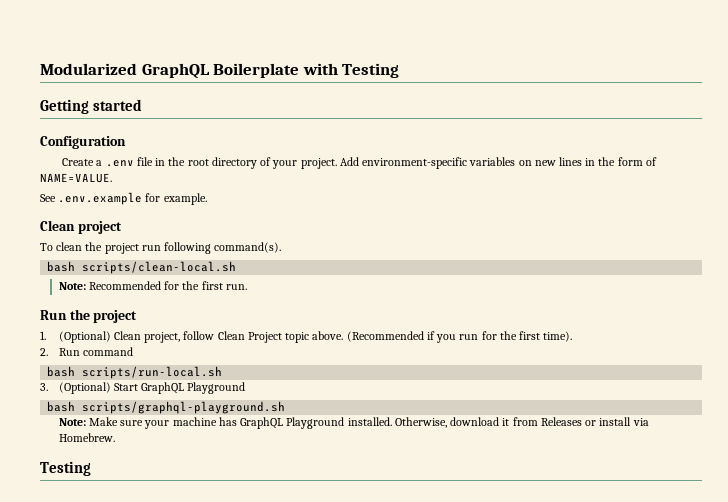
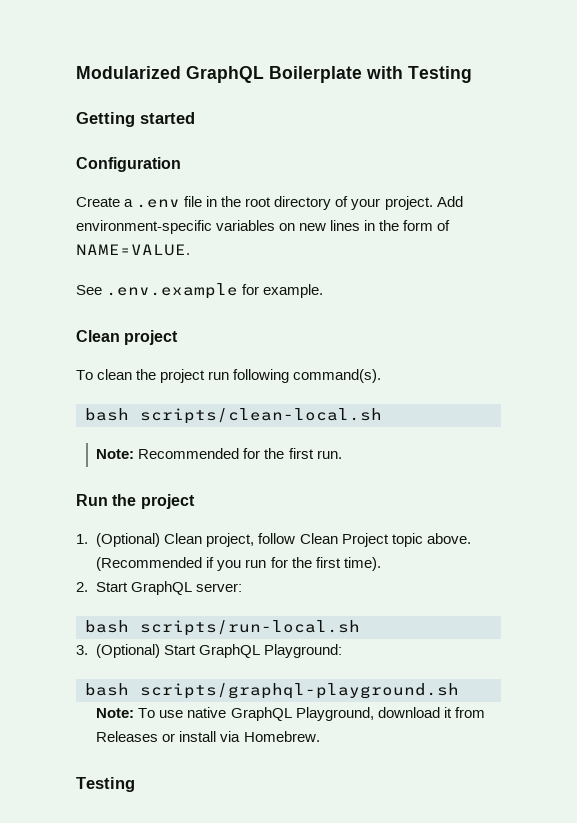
- 2. Run command
+ 2. Start GraphQL server:
- 3. (Optional) Start GraphQL Playground
+ 3. (Optional) Start GraphQL Playground:
- Note: Make sure your machine has GraphQL Playground installed. Otherwise, download it from Releases or install via Homebrew.
+ Note: To use native GraphQL Playground, download it from Releases or install via Homebrew.

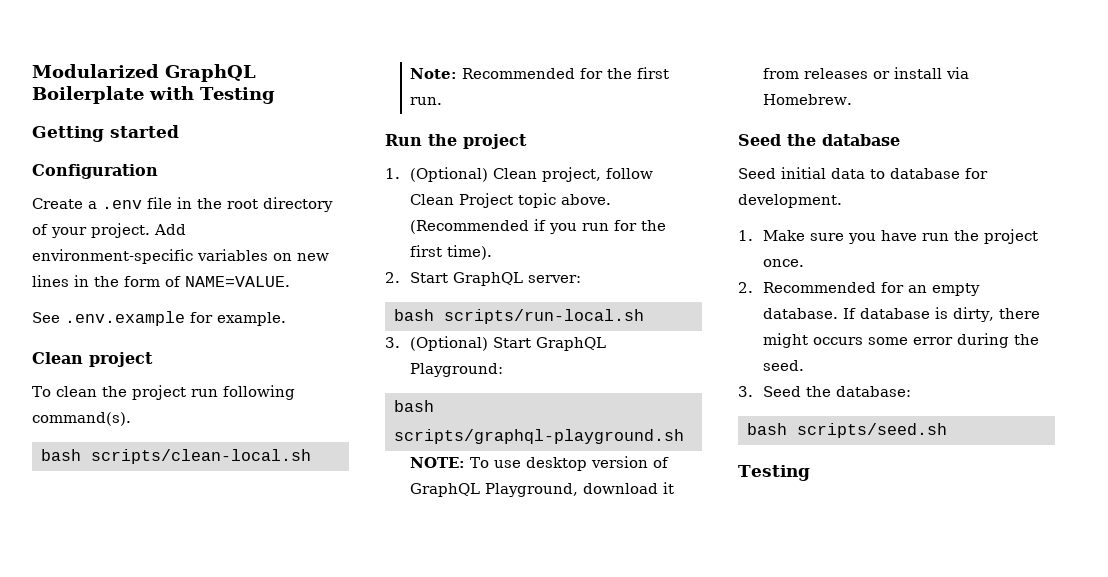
- Note: To use native GraphQL Playground, download it from Releases or install via Homebrew.
+ NOTE: To use desktop version of GraphQL Playground, download it from releases or install via Homebrew.
+ Seed the database
+ Seed initial data to database for development.
+ 1. Make sure you have run the project once.
+ 2. Recommended for an empty database. If database is dirty, there might occurs some error during the seed.
+ 3. Seed the database:
+ bash scripts/seed.sh

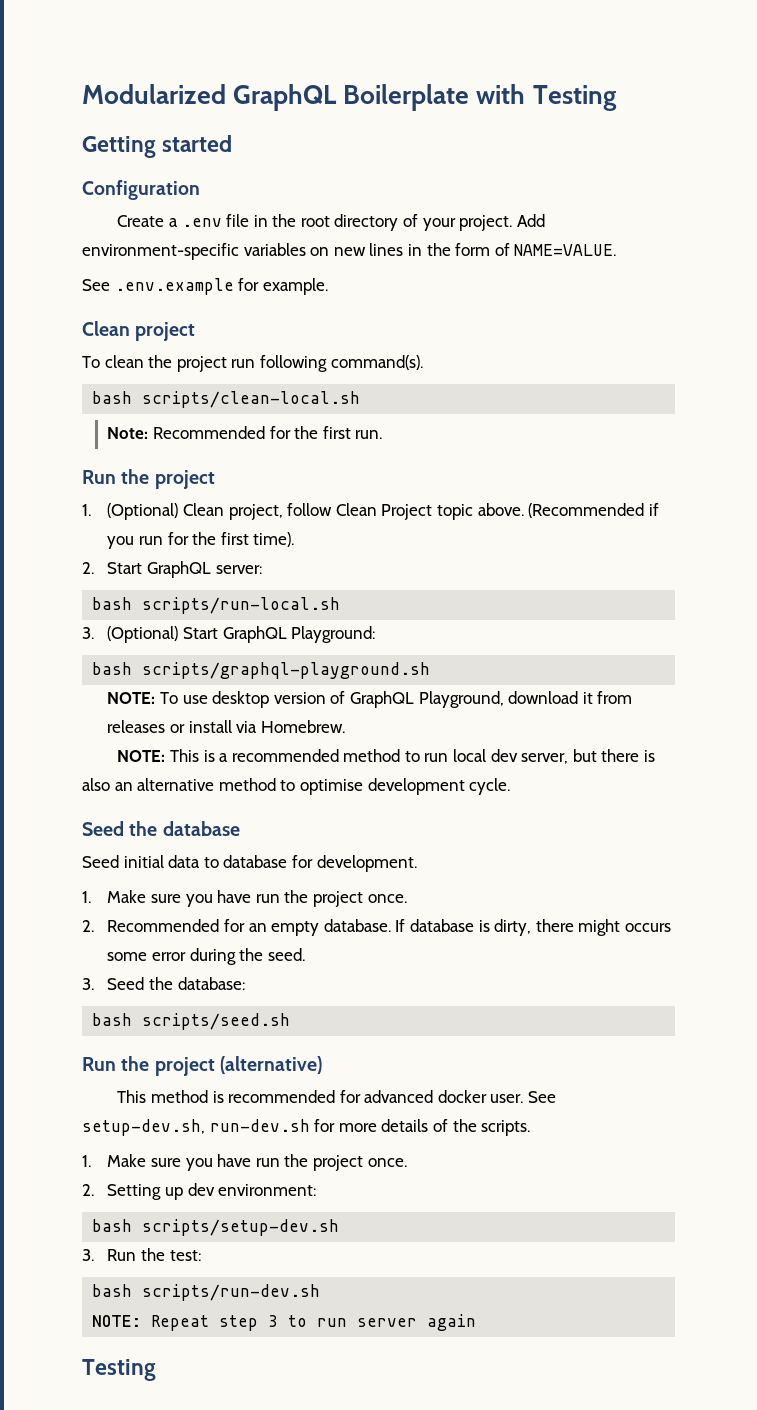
+ NOTE: This is a recommended method to run local dev server, but there is also an alternative method to optimise development cycle.
+ Run the project (alternative)
+ This method is recommended for advanced docker user. See setup-dev.sh, run-dev.sh for more details of the scripts.
+ 1. Make sure you have run the project once.
+ 2. Setting up dev environment:
+ bash scripts/setup-dev.sh
+ 3. Run the test:
+ bash scripts/run-dev.sh
+ NOTE: Repeat step 3 to run server again

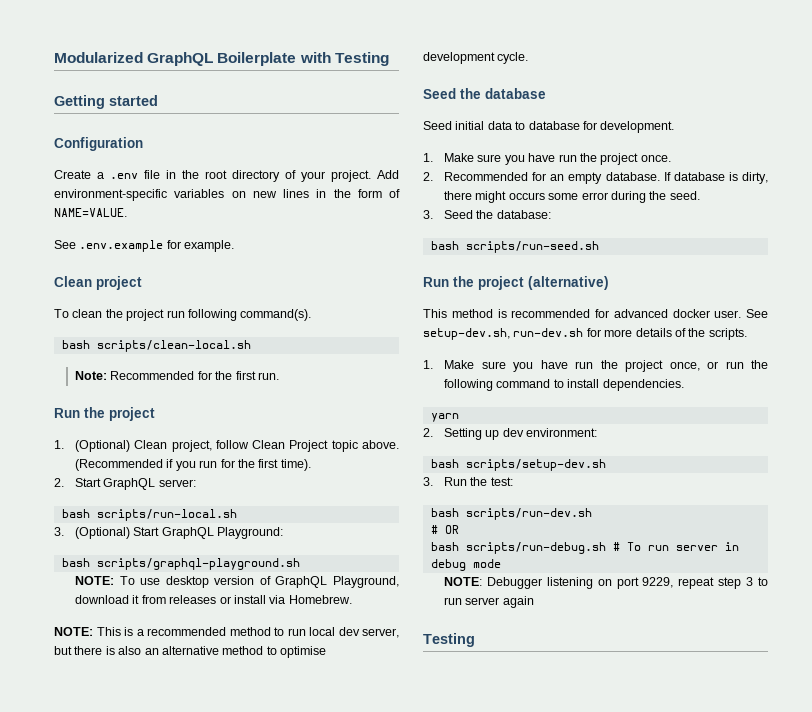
- bash scripts/seed.sh
+ bash scripts/run-seed.sh
  See setup-dev.sh, run-dev.sh for more details of the scripts.
- 1. Make sure you have run the project once.
+ 1. Make sure you have run the project once, or run the following command to install dependencies.
+ yarn
- NOTE: Repeat step 3 to run server again
+ # OR
+ bash scripts/run-debug.sh # To run server in debug mode
+ NOTE: Debugger listening on port 9229, repeat step 3 to run server again

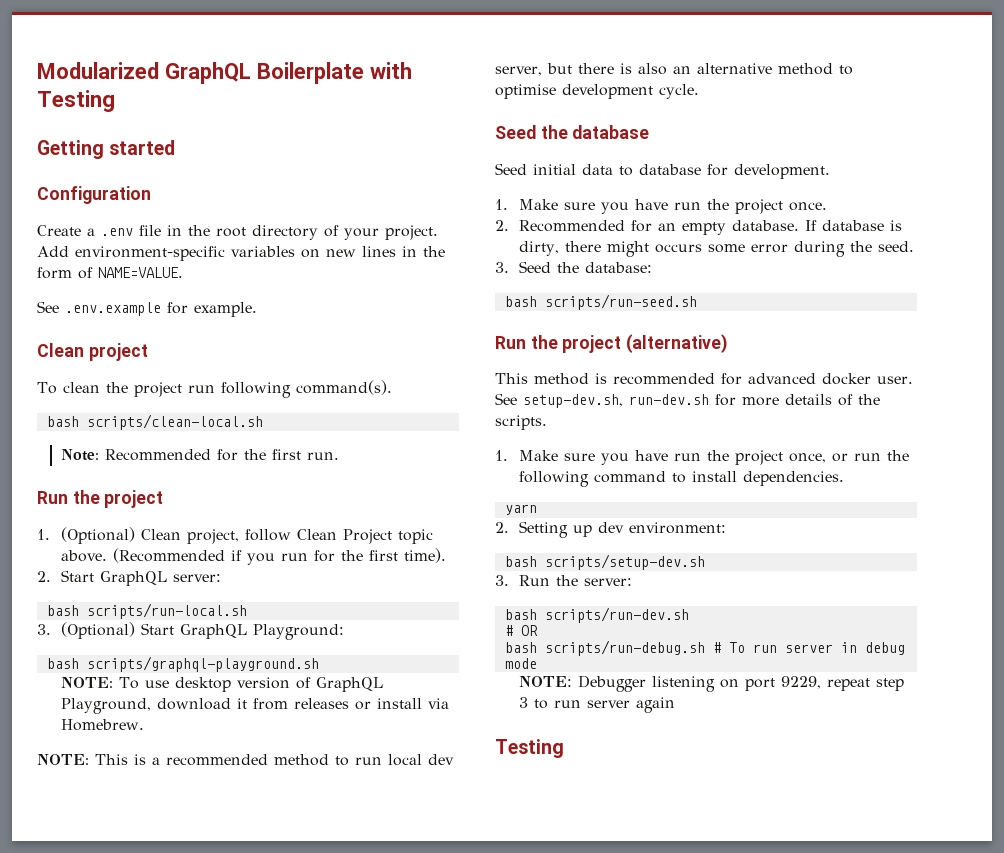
- 3. Run the test:
+ 3. Run the server:

